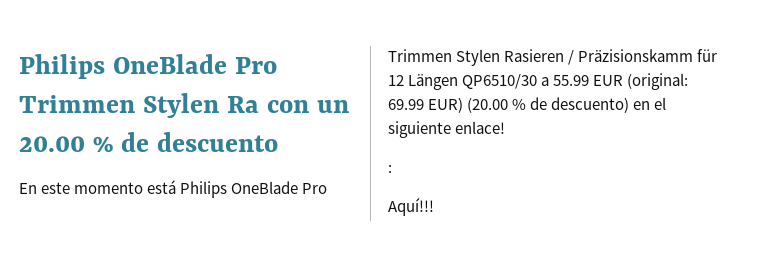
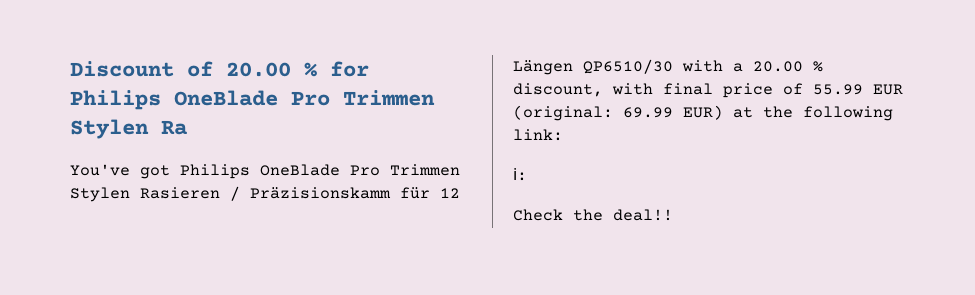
- Philips OneBlade Pro Trimmen Stylen Ra con un 20.00 % de descuento
- En este momento está Philips OneBlade Pro Trimmen Stylen Rasieren / Präzisionskamm für 12 Längen QP6510/30 a 55.99 EUR (original: 69.99 EUR) (20.00 % de descuento) en el siguiente enlace!
- :
- Aquí!!!
+ Discount of 20.00 % for Philips OneBlade Pro Trimmen Stylen Ra
+ You've got Philips OneBlade Pro Trimmen Stylen Rasieren / Präzisionskamm für 12 Längen QP6510/30 with a 20.00 % discount, with final price of 55.99 EUR (original: 69.99 EUR) at the following link:
+ ℹ:
+ Check the deal!!

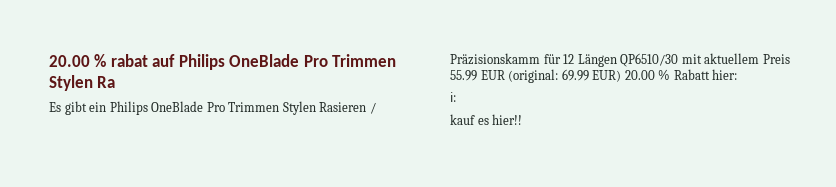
- Discount of 20.00 % for Philips OneBlade Pro Trimmen Stylen Ra
+ 20.00 % rabat auf Philips OneBlade Pro Trimmen Stylen Ra
- You've got Philips OneBlade Pro Trimmen Stylen Rasieren / Präzisionskamm für 12 Längen QP6510/30 with a 20.00 % discount, with final price of 55.99 EUR (original: 69.99 EUR) at the following link:
+ Es gibt ein Philips OneBlade Pro Trimmen Stylen Rasieren / Präzisionskamm für 12 Längen QP6510/30 mit aktuellem Preis 55.99 EUR (original: 69.99 EUR) 20.00 % Rabatt hier:
  ℹ:
- Check the deal!!
+ kauf es hier!!

